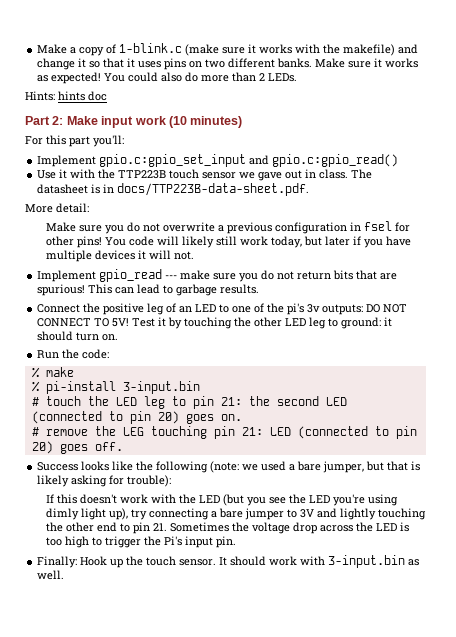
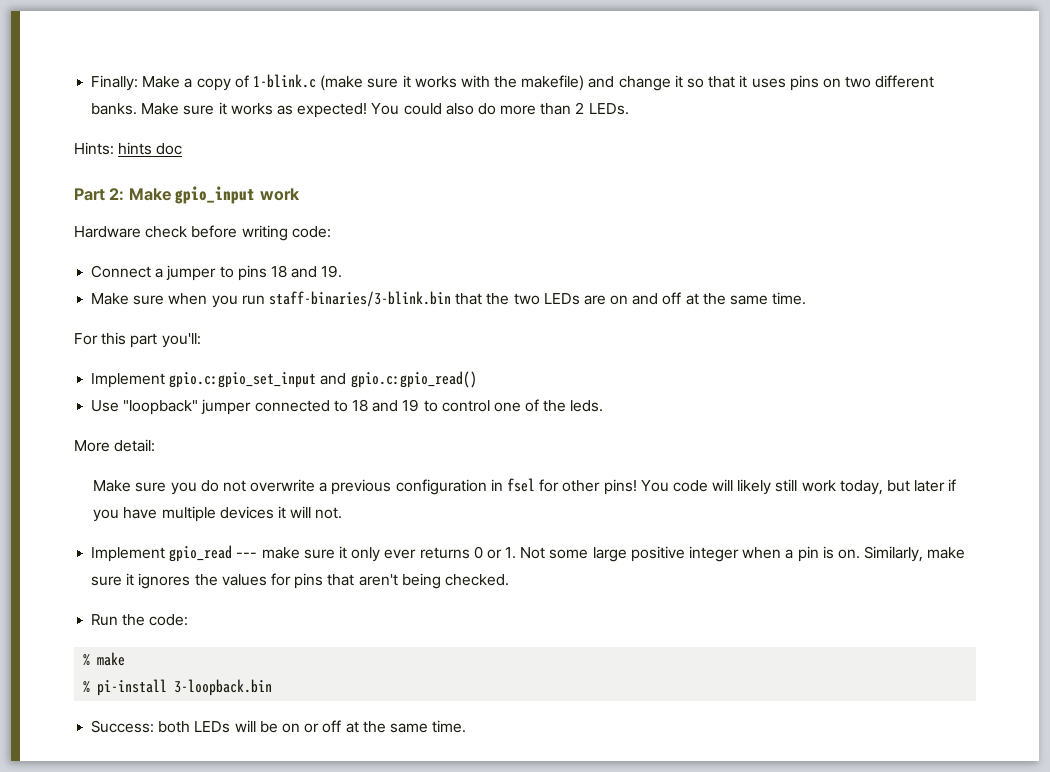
- Make a copy of 1-blink.c (make sure it works with the makefile) and change it so that it uses pins on two different banks.
+ Finally: Make a copy of 1-blink.c (make sure it works with the makefile) and change it so that it uses pins on two different banks.
- Part 2: Make input work (10 minutes)
+ Part 2: Make gpio_input work
+ Hardware check before writing code:
+ Connect a jumper to pins 18 and 19.
+ Make sure when you run staff-binaries/3-blink.bin that the two LEDs are on and off at the same time.
- Use it with the TTP223B touch sensor we gave out in class. The datasheet is in docs/TTP223B-data-sheet.pdf.
+ Use "loopback" jumper connected to 18 and 19 to control one of the leds.
- Implement gpio_read --- make sure you do not return bits that are spurious! This can lead to garbage results.
- Connect the positive leg of an LED to one of the pi's 3v outputs: DO NOT CONNECT TO 5V! Test it by touching the other LED leg to ground: it should turn on.
+ Implement gpio_read --- make sure it only ever returns 0 or 1. Not some large positive integer when a pin is on. Similarly, make sure it ignores the values for pins that aren't being checked.
- % pi-install 3-input.bin
- # touch the LED leg to pin 21: the second LED (connected to pin 20) goes on.
- # remove the LEG touching pin 21: LED (connected to pin 20) goes off.
- Success looks like the following (note: we used a bare jumper, but that is likely asking for trouble):
- If this doesn't work with the LED (but you see the LED you're using dimly light up), try connecting a bare jumper to 3V and lightly touching the other end to pin 21. Sometimes the voltage drop across the LED is too high to trigger the Pi's input pin.
- Finally: Hook up the touch sensor. It should work with 3-input.bin as well.
+ % pi-install 3-loopback.bin
+ Success: both LEDs will be on or off at the same time.

